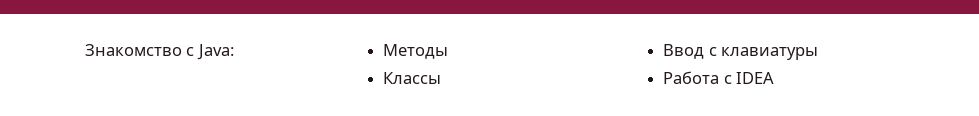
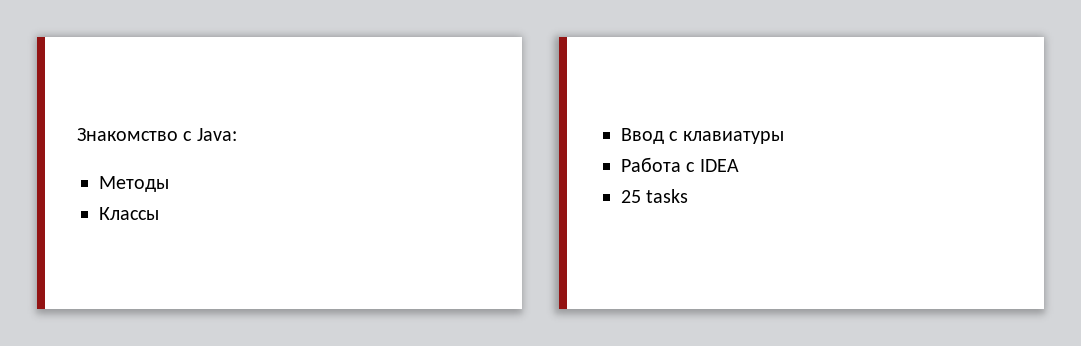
+ 25 tasks

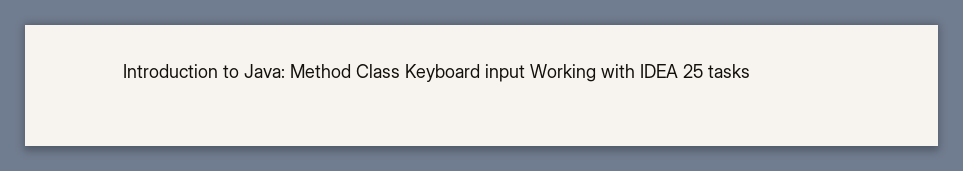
- Знакомство с Java:
- Методы
- Классы
- Ввод с клавиатуры
- Работа с IDEA
- 25 tasks
+ Introduction to Java: Method Class Keyboard input Working with IDEA 25 tasks

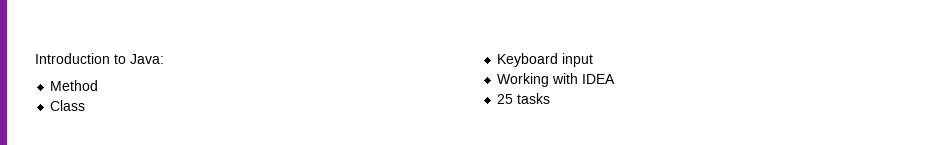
- Introduction to Java: Method Class Keyboard input Working with IDEA 25 tasks
+ Introduction to Java:
+ Method
+ Class
+ Keyboard input
+ Working with IDEA
+ 25 tasks

